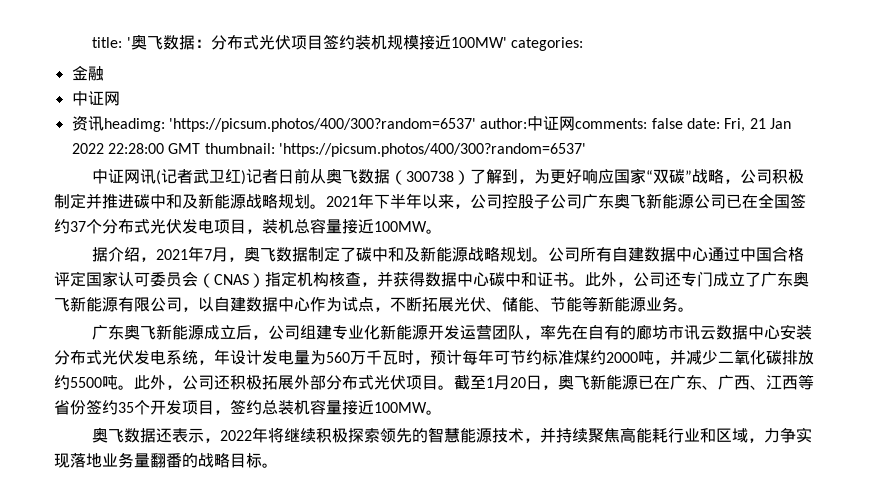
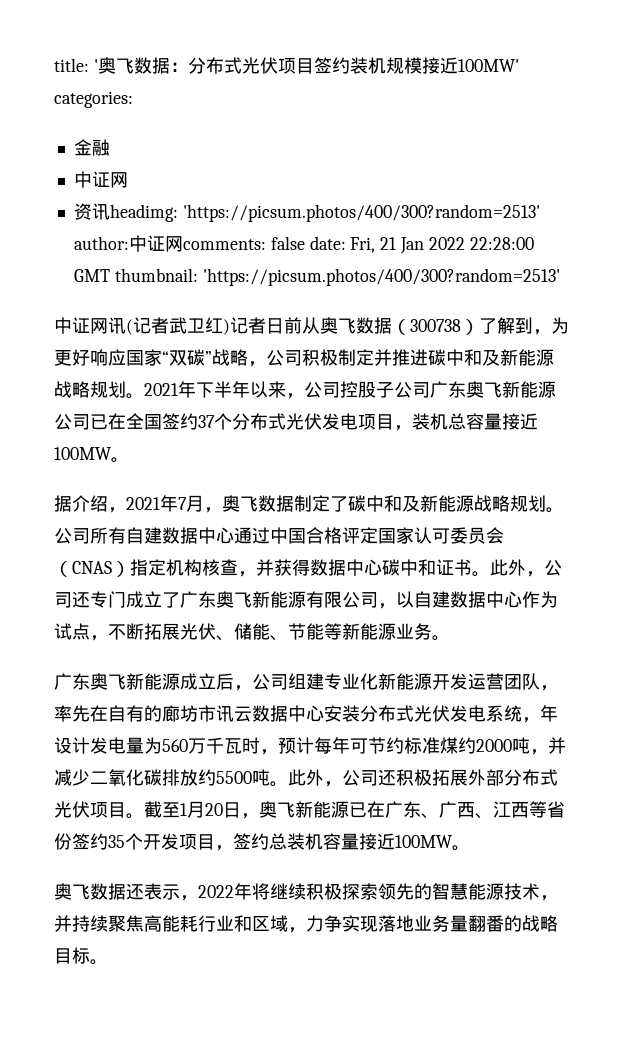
- 资讯headimg: 'https://picsum.photos/400/300?random=6537' author:中证网comments: false date: Fri, 21 Jan 2022 22:28:00 GMT thumbnail: 'https://picsum.photos/400/300?random=6537'
+ 资讯headimg: 'https://picsum.photos/400/300?random=2513' author:中证网comments: false date: Fri, 21 Jan 2022 22:28:00 GMT thumbnail: 'https://picsum.photos/400/300?random=2513'

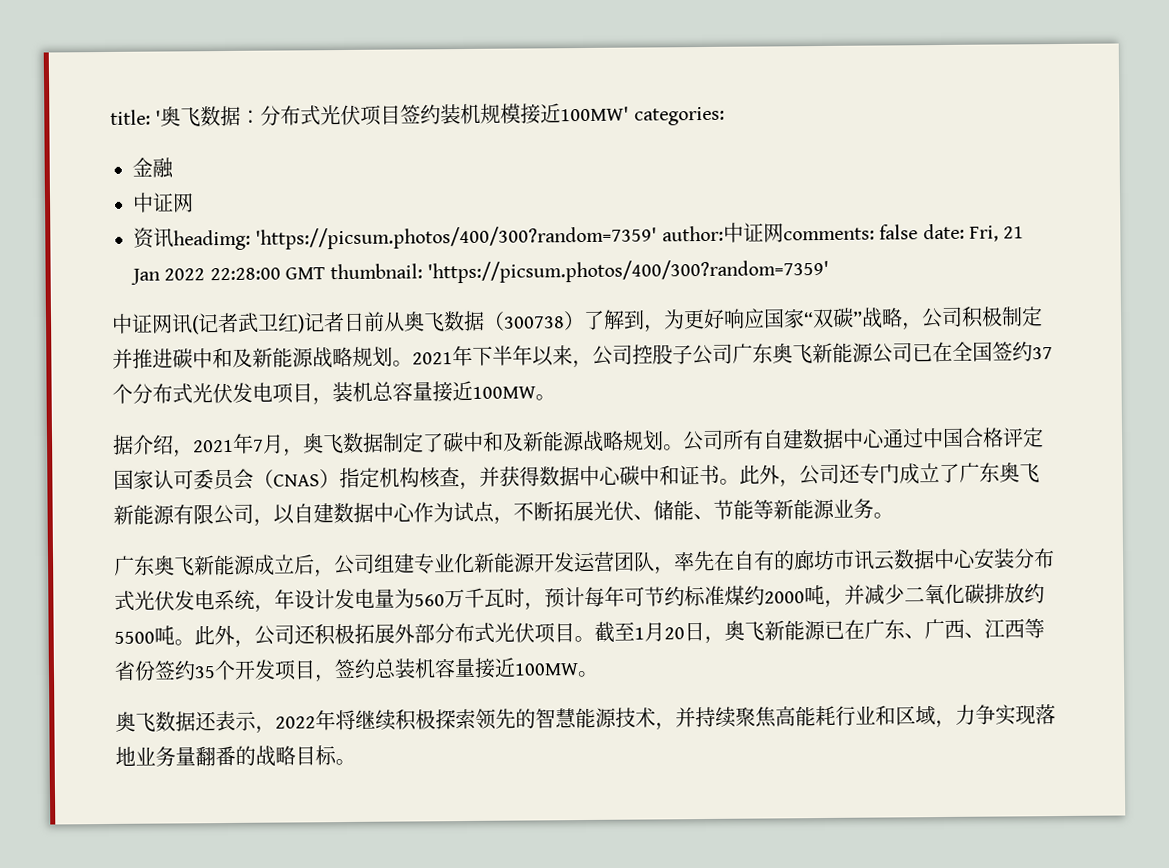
- 资讯headimg: 'https://picsum.photos/400/300?random=2513' author:中证网comments: false date: Fri, 21 Jan 2022 22:28:00 GMT thumbnail: 'https://picsum.photos/400/300?random=2513'
+ 资讯headimg: 'https://picsum.photos/400/300?random=7359' author:中证网comments: false date: Fri, 21 Jan 2022 22:28:00 GMT thumbnail: 'https://picsum.photos/400/300?random=7359'

